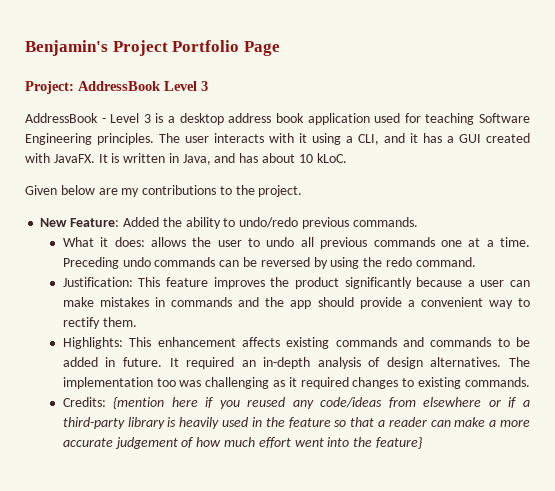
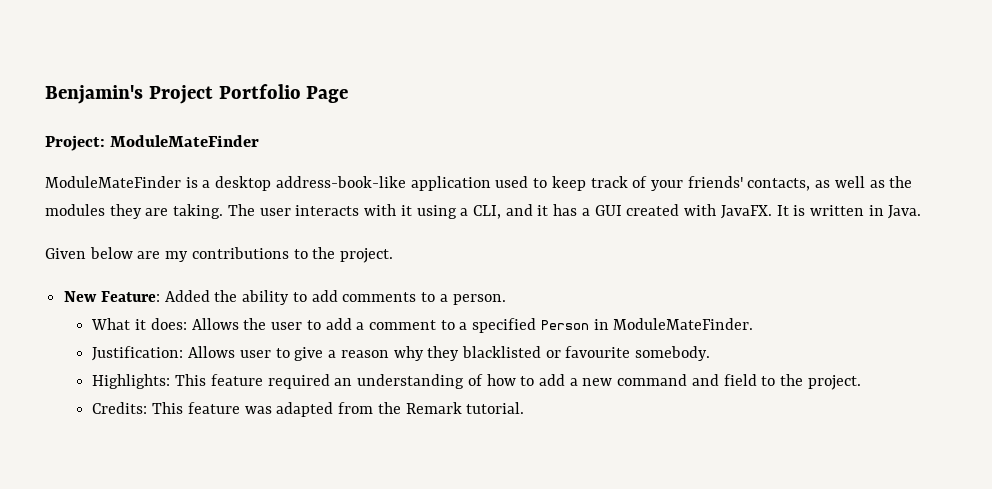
- Project: AddressBook Level 3
- AddressBook - Level 3 is a desktop address book application used for teaching Software Engineering principles.
+ Project: ModuleMateFinder
+ ModuleMateFinder is a desktop address-book-like application used to keep track of your friends' contacts, as well as the modules they are taking.
- It is written in Java, and has about 10 kLoC.
+ It is written in Java.
- New Feature: Added the ability to undo/redo previous commands.
+ New Feature: Added the ability to add comments to a person.
- What it does: allows the user to undo all previous commands one at a time. Preceding undo commands can be reversed by using the redo command.
- Justification: This feature improves the product significantly because a user can make mistakes in commands and the app should provide a convenient way to rectify them.
- Highlights: This enhancement affects existing commands and commands to be added in future. It required an in-depth analysis of design alternatives. The implementation too was challenging as it required changes to existing commands.
- Credits: {mention here if you reused any code/ideas from elsewhere or if a third-party library is heavily used in the feature so that a reader can make a more accurate judgement of how much effort went into the feature}
+ What it does: Allows the user to add a comment to a specified Person in ModuleMateFinder.
+ Justification: Allows user to give a reason why they blacklisted or favourite somebody.
+ Highlights: This feature required an understanding of how to add a new command and field to the project.
+ Credits: This feature was adapted from the Remark tutorial.

